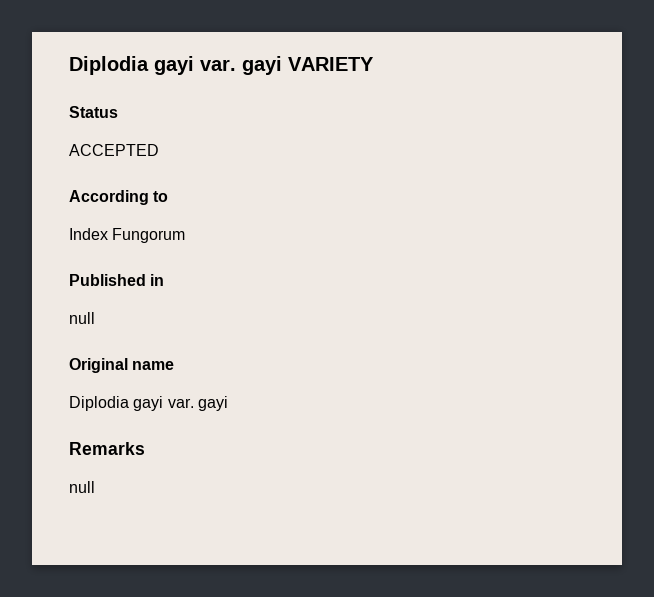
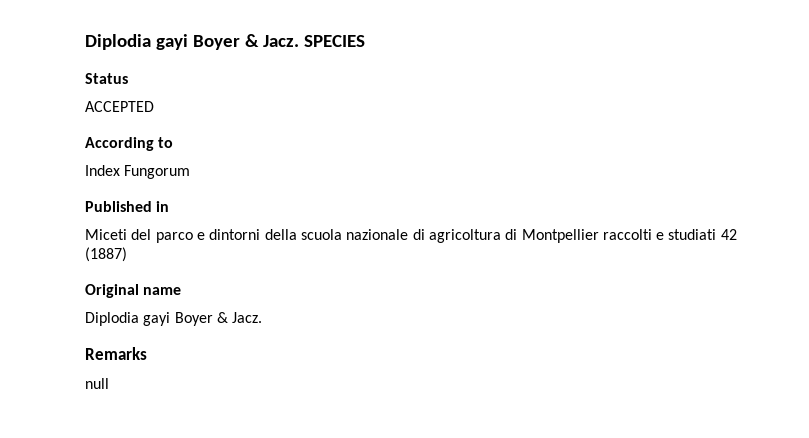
- Diplodia gayi var. gayi VARIETY
+ Diplodia gayi Boyer & Jacz. SPECIES
  Published in
- null
+ Miceti del parco e dintorni della scuola nazionale di agricoltura di Montpellier raccolti e studiati 42 (1887)
  Original name
- Diplodia gayi var. gayi
+ Diplodia gayi Boyer & Jacz.

